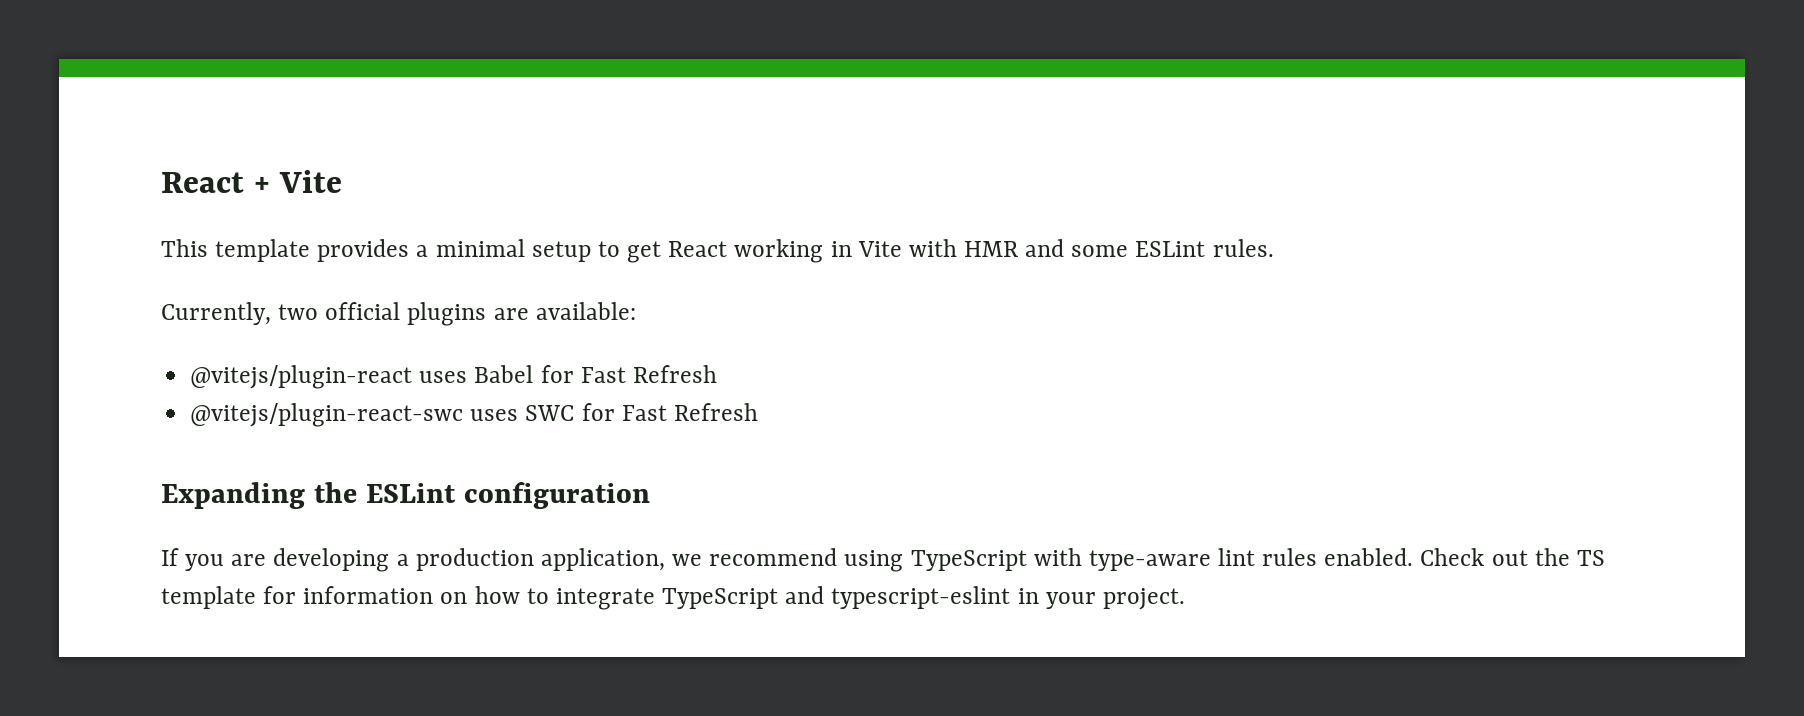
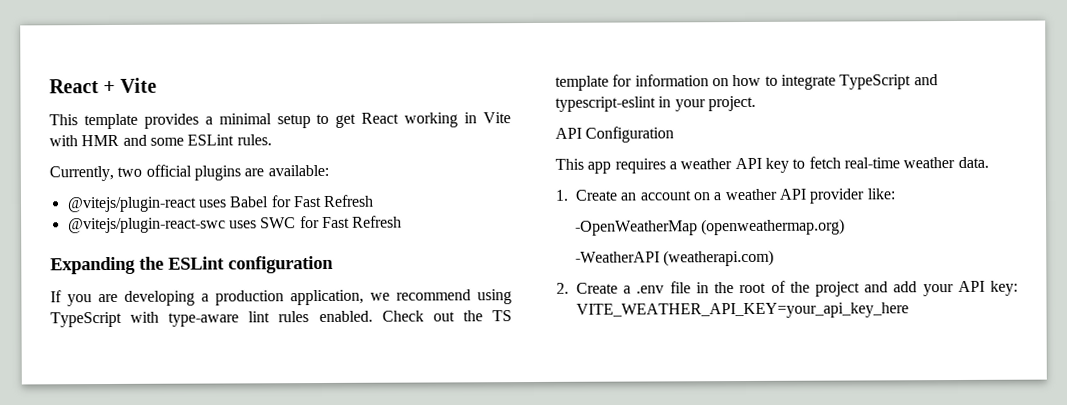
+ API Configuration
+ This app requires a weather API key to fetch real-time weather data.
+ 1. Create an account on a weather API provider like:
+ -OpenWeatherMap (openweathermap.org)
+ -WeatherAPI (weatherapi.com)
+ 2. Create a .env file in the root of the project and add your API key: VITE_WEATHER_API_KEY=your_api_key_here

